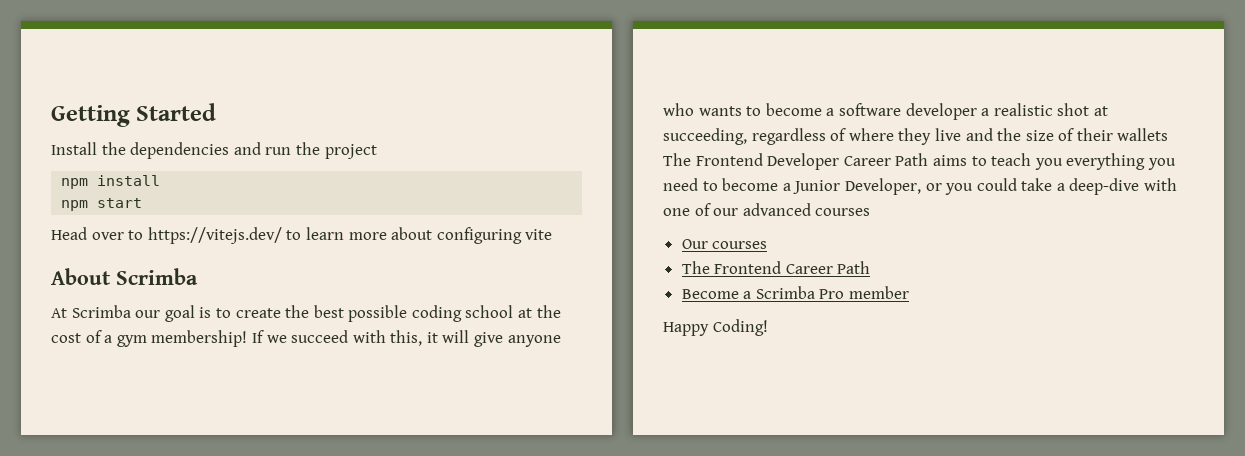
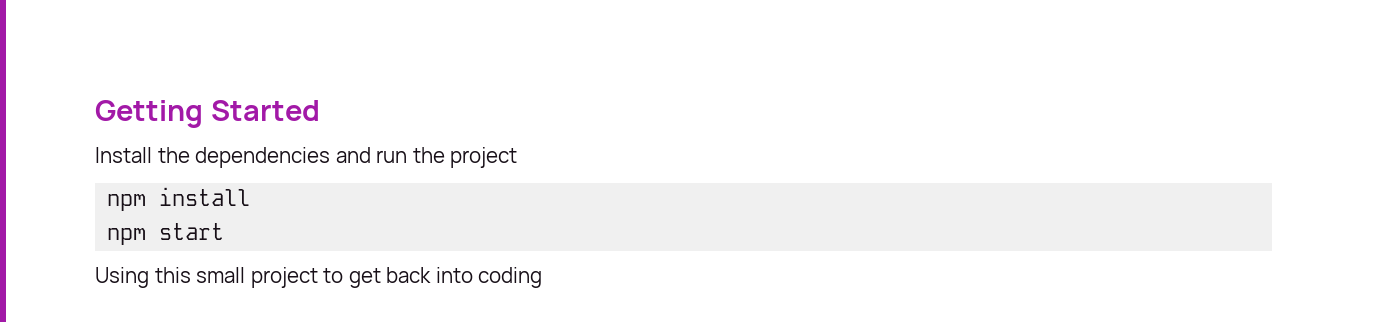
- Head over to https://vitejs.dev/ to learn more about configuring vite
- About Scrimba
- At Scrimba our goal is to create the best possible coding school at the cost of a gym membership! If we succeed with this, it will give anyone who wants to become a software developer a realistic shot at succeeding, regardless of where they live and the size of their wallets The Frontend Developer Career Path aims to teach you everything you need to become a Junior Developer, or you could take a deep-dive with one of our advanced courses
- Our courses
- The Frontend Career Path
- Become a Scrimba Pro member
- Happy Coding!
+ Using this small project to get back into coding

